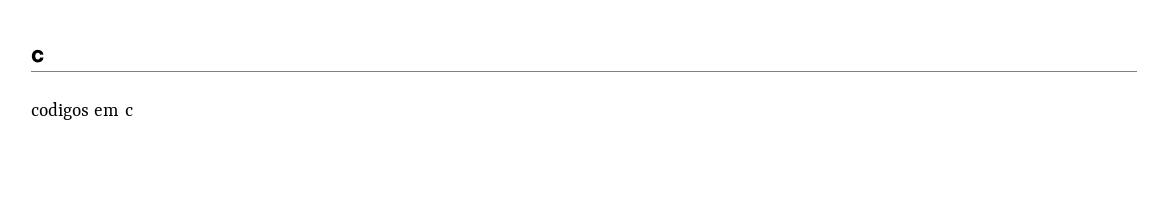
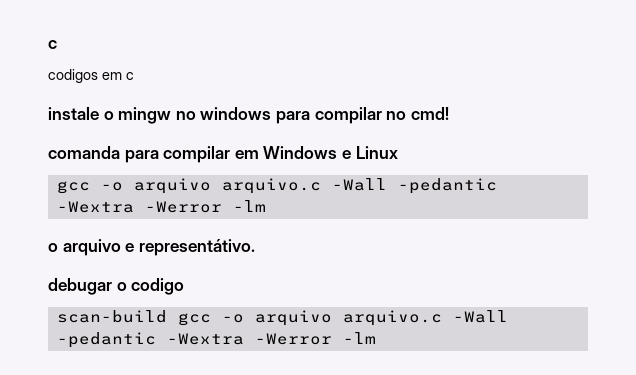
+ instale o mingw no windows para compilar no cmd!
+ comanda para compilar em Windows e Linux
+ gcc -o arquivo arquivo.c -Wall -pedantic -Wextra -Werror -lm
+ o arquivo e representátivo.
+ debugar o codigo
+ scan-build gcc -o arquivo arquivo.c -Wall -pedantic -Wextra -Werror -lm

